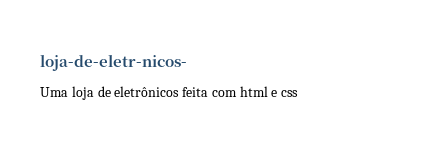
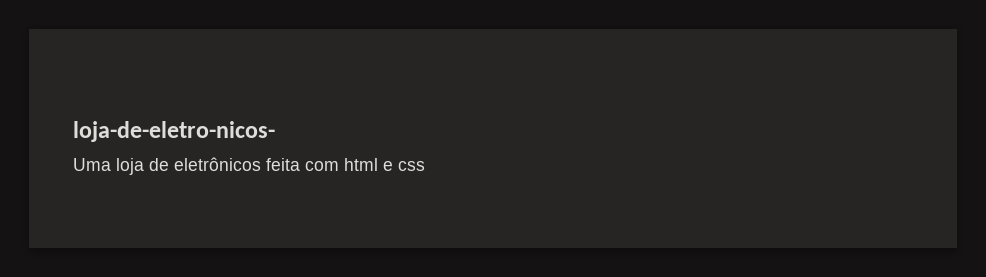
- loja-de-eletr-nicos-
+ loja-de-eletro-nicos-

